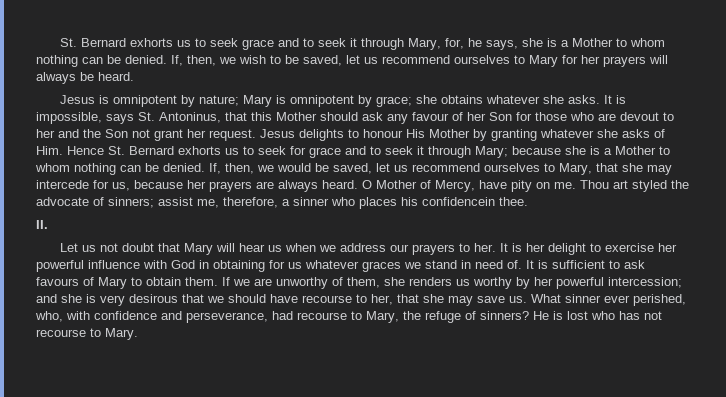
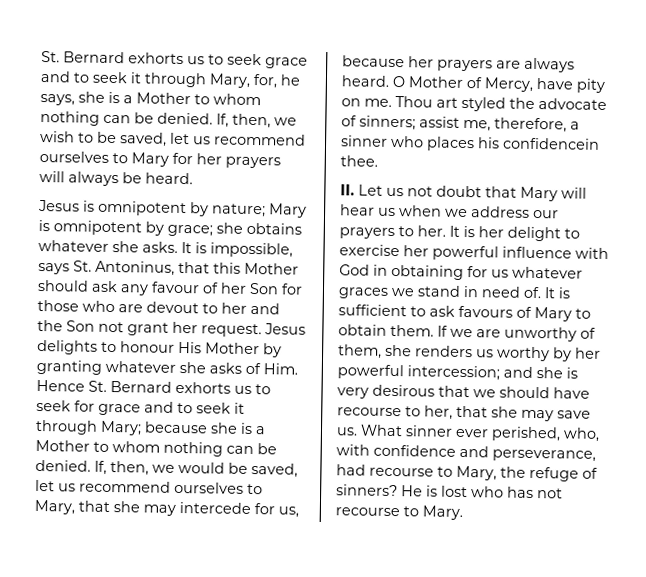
- II.
- Let us not doubt that Mary will hear us when we address our prayers to her.
+ II. Let us not doubt that Mary will hear us when we address our prayers to her.

